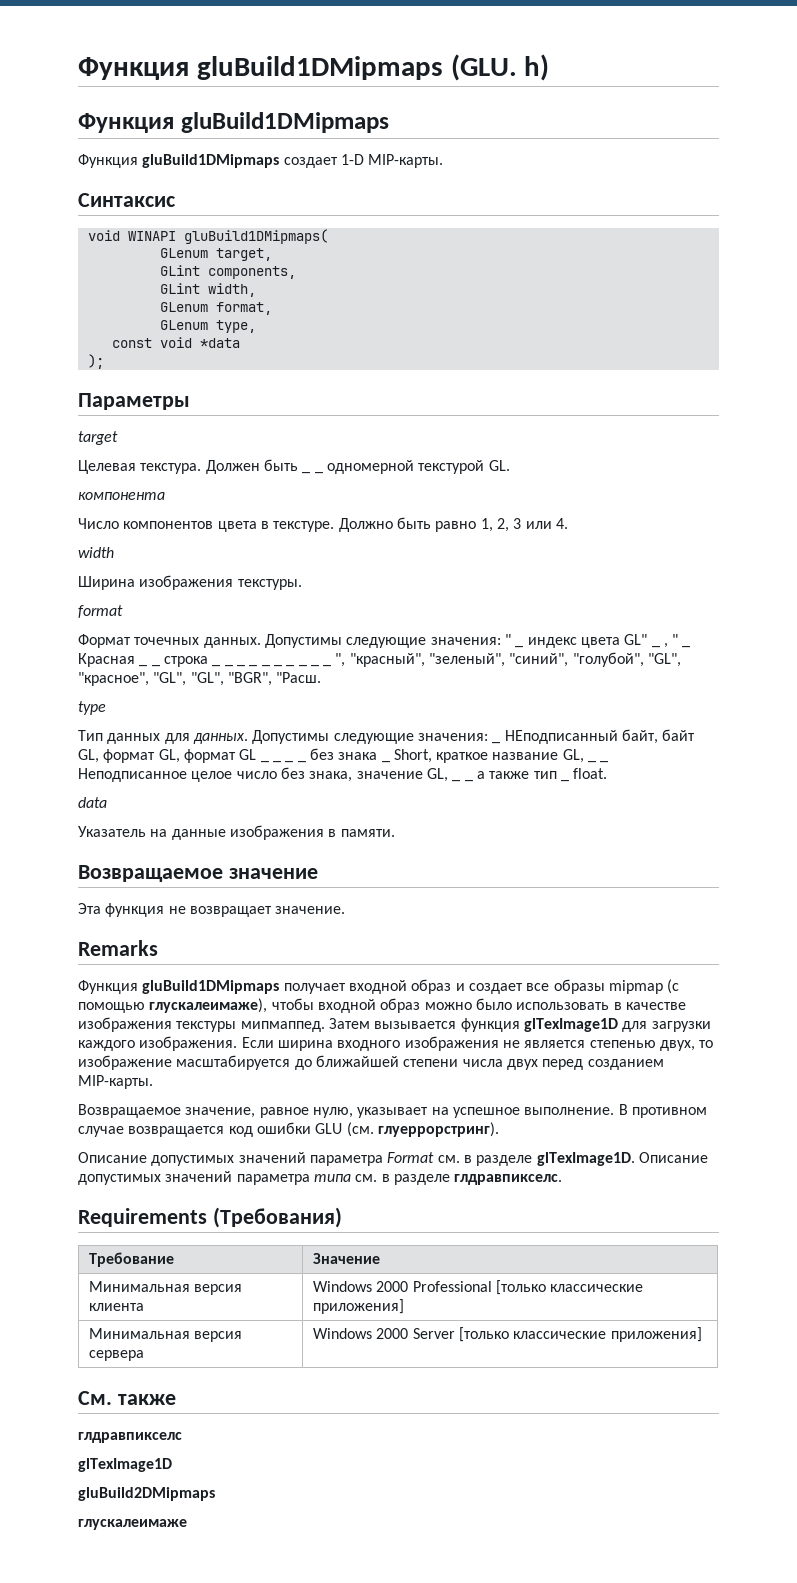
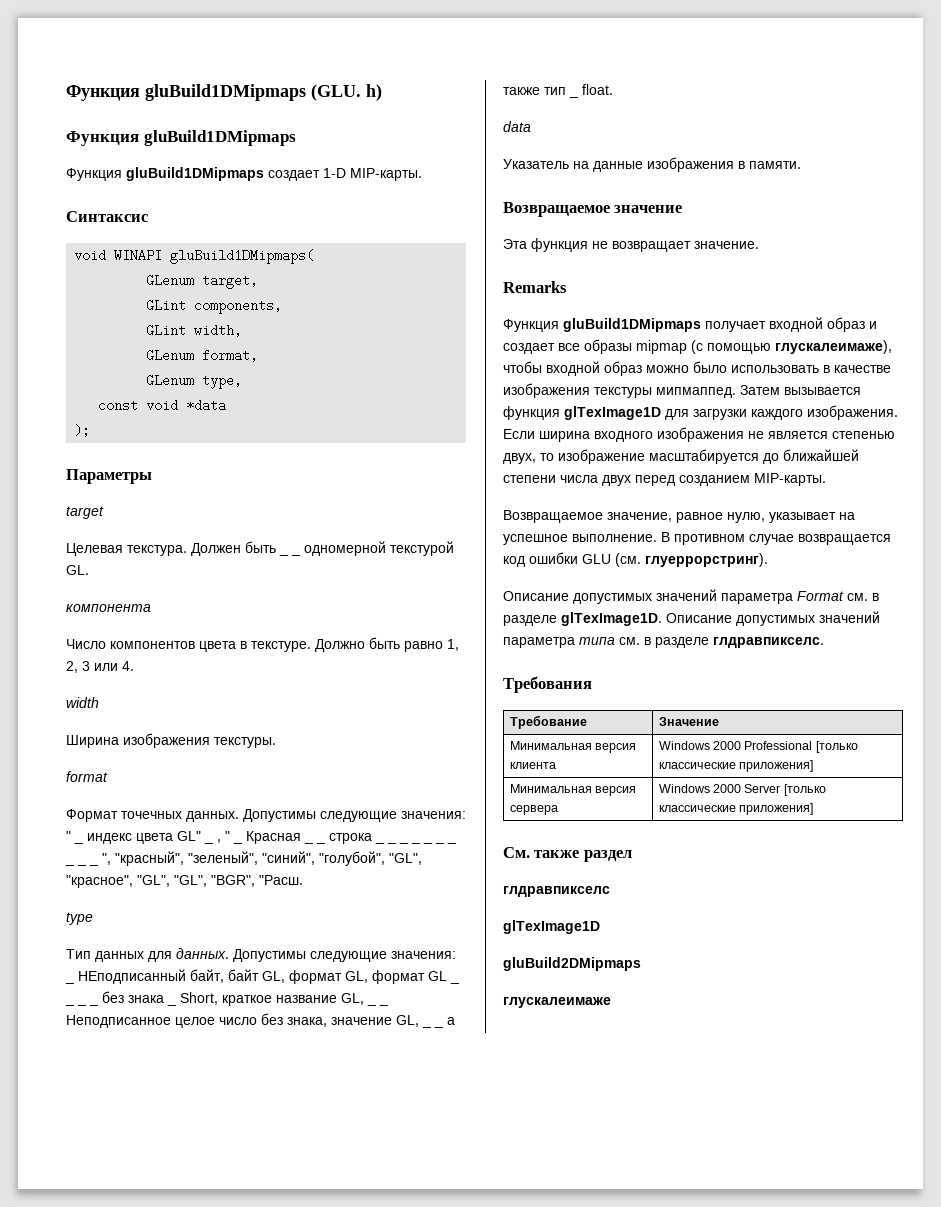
- Requirements (Требования)
+ Требования
- См. также
+ См. также раздел

